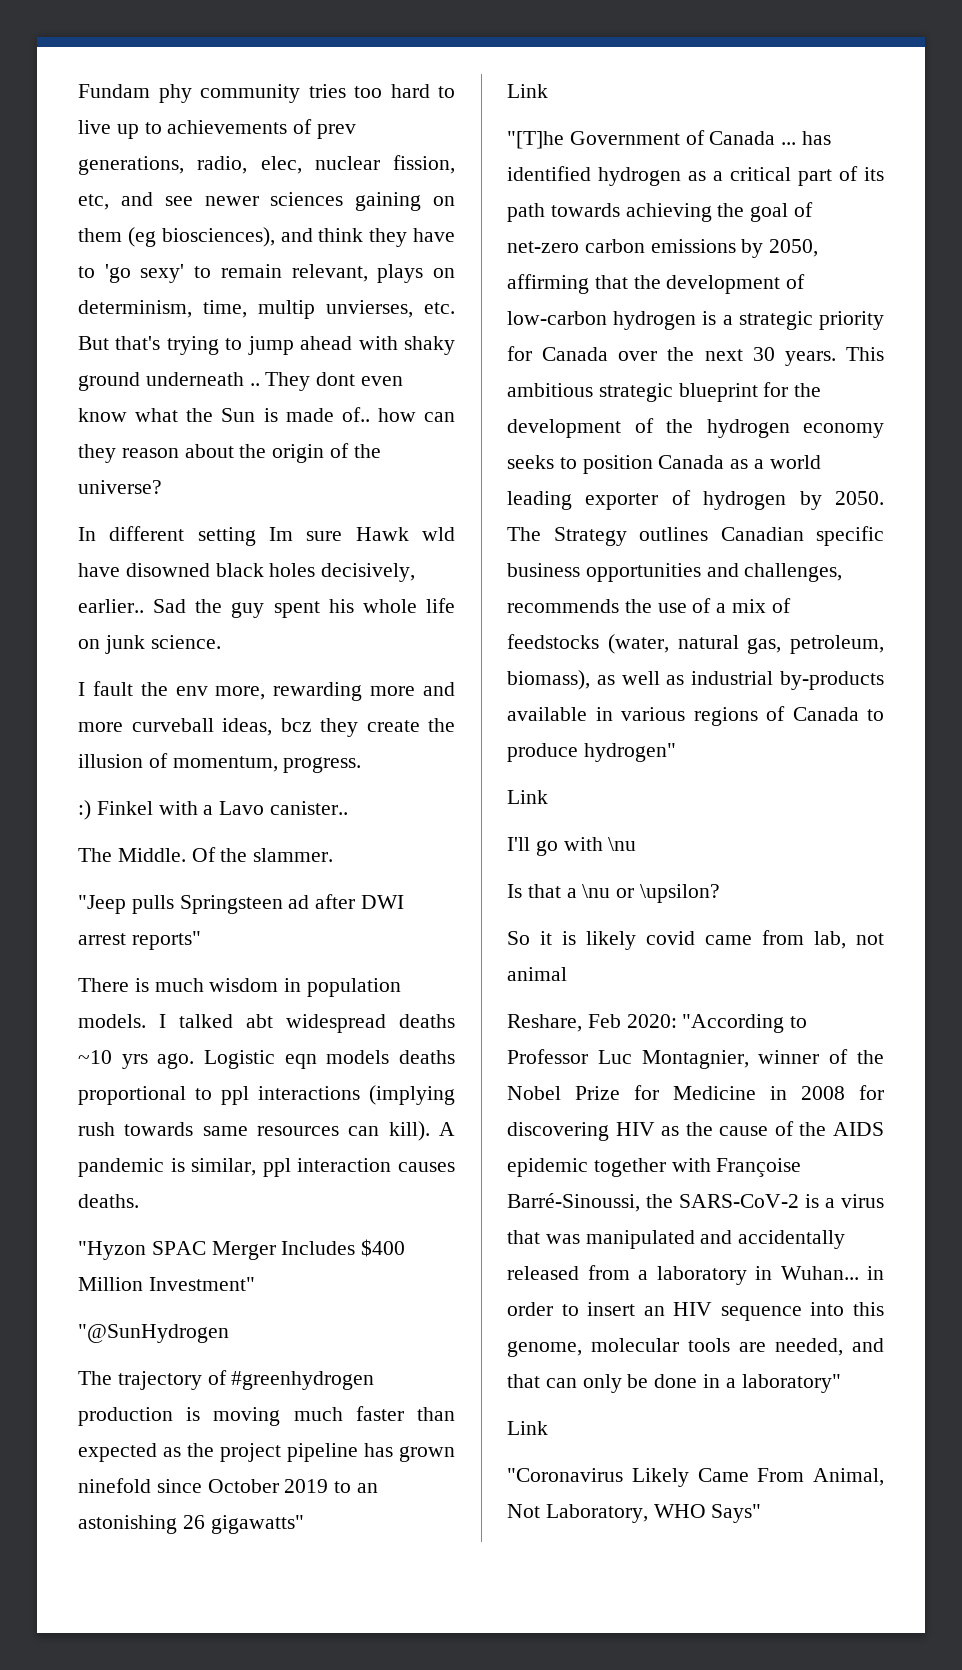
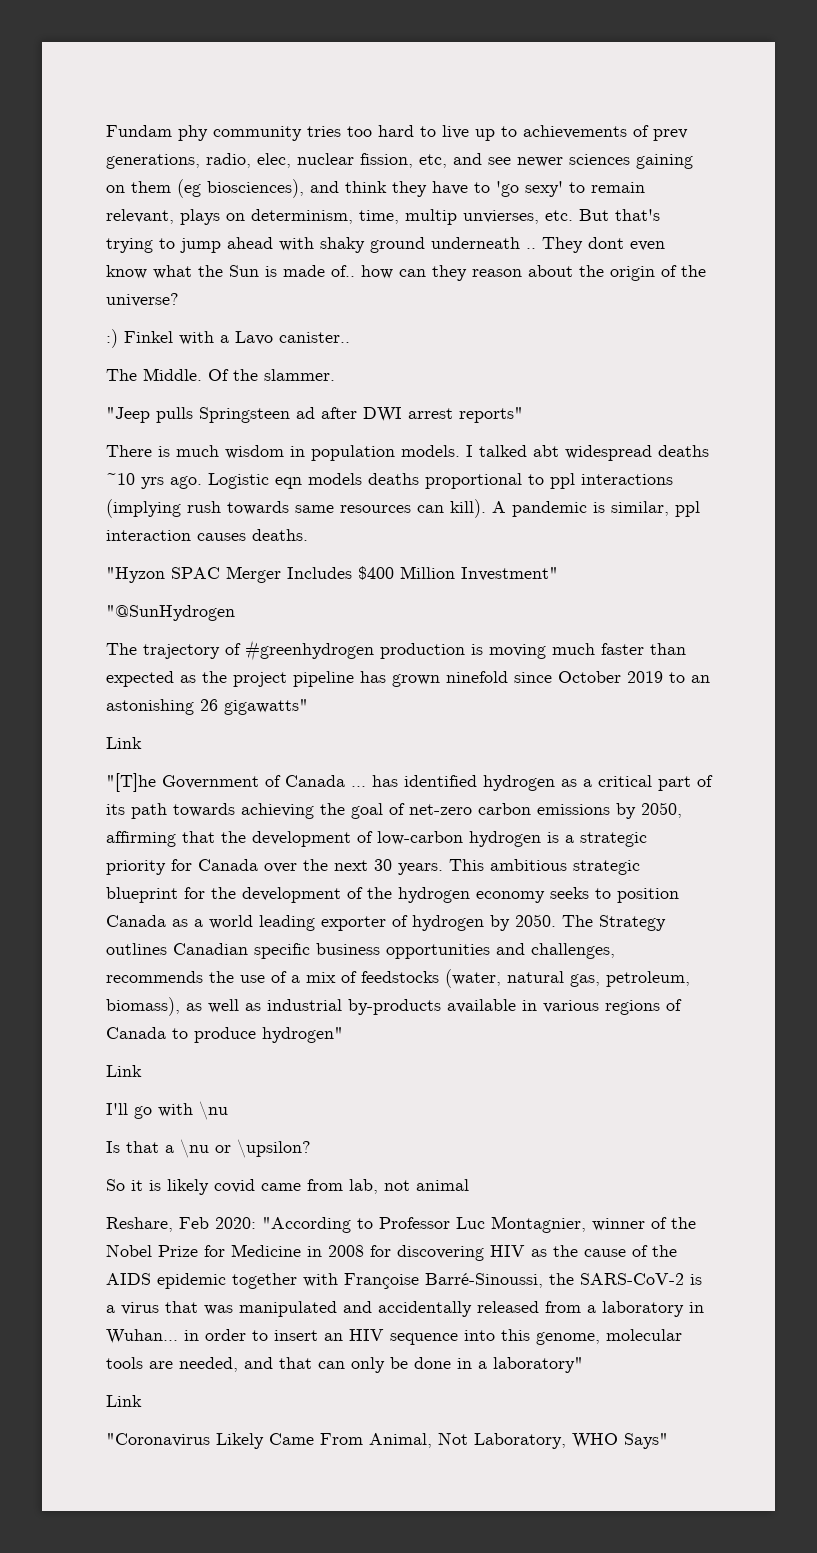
- In different setting Im sure Hawk wld have disowned black holes decisively, earlier.. Sad the guy spent his whole life on junk science.
- I fault the env more, rewarding more and more curveball ideas, bcz they create the illusion of momentum, progress.

